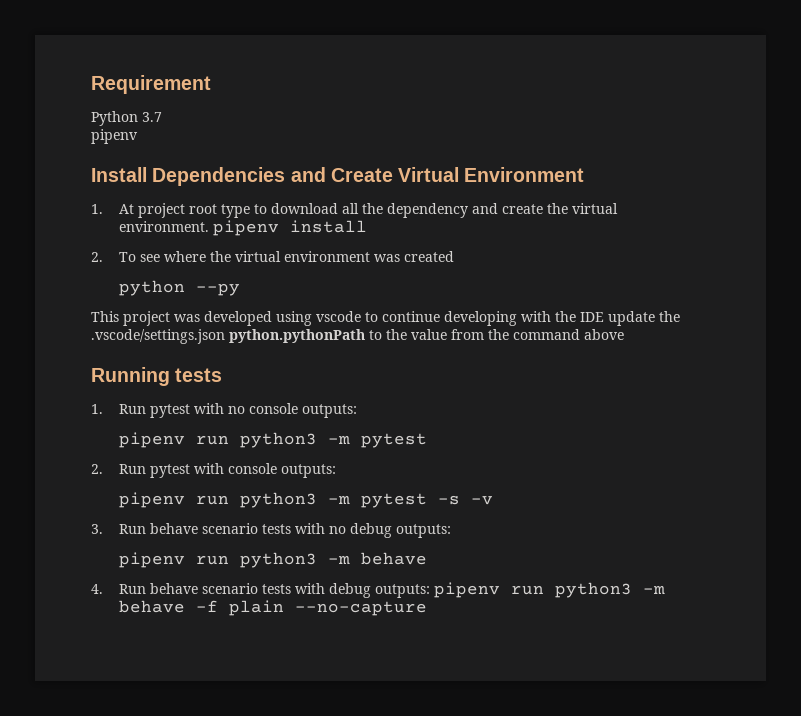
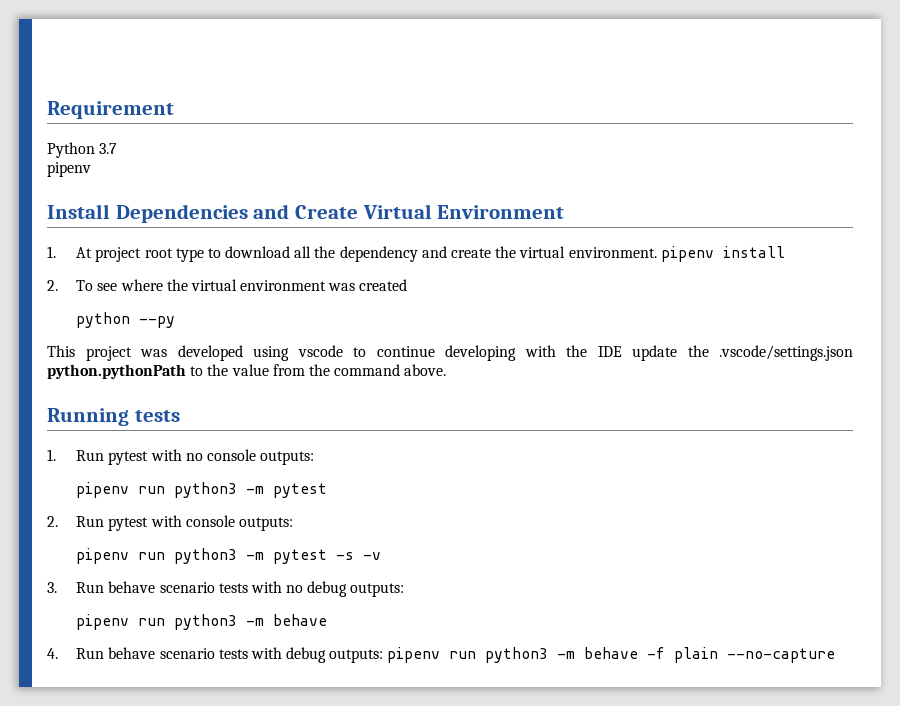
- This project was developed using vscode to continue developing with the IDE update the .vscode/settings.json python.pythonPath to the value from the command above
+ This project was developed using vscode to continue developing with the IDE update the .vscode/settings.json python.pythonPath to the value from the command above.

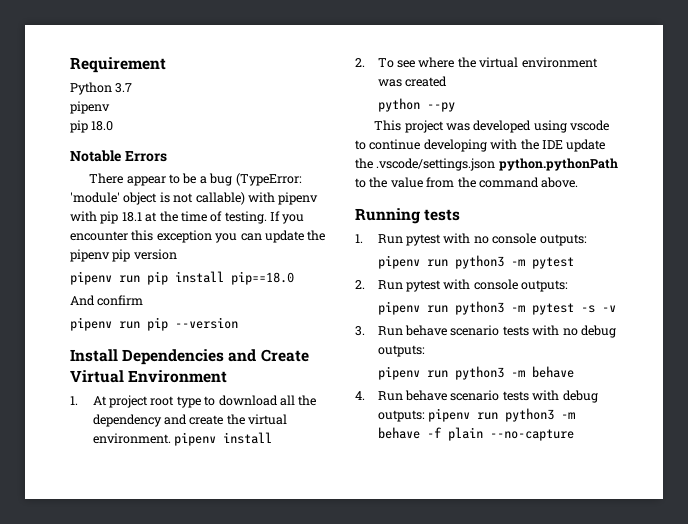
+ pip 18.0
+ Notable Errors
+ There appear to be a bug (TypeError: 'module' object is not callable) with pipenv with pip 18.1 at the time of testing. If you encounter this exception you can update the pipenv pip version
+ pipenv run pip install pip==18.0
+ And confirm
+ pipenv run pip --version

